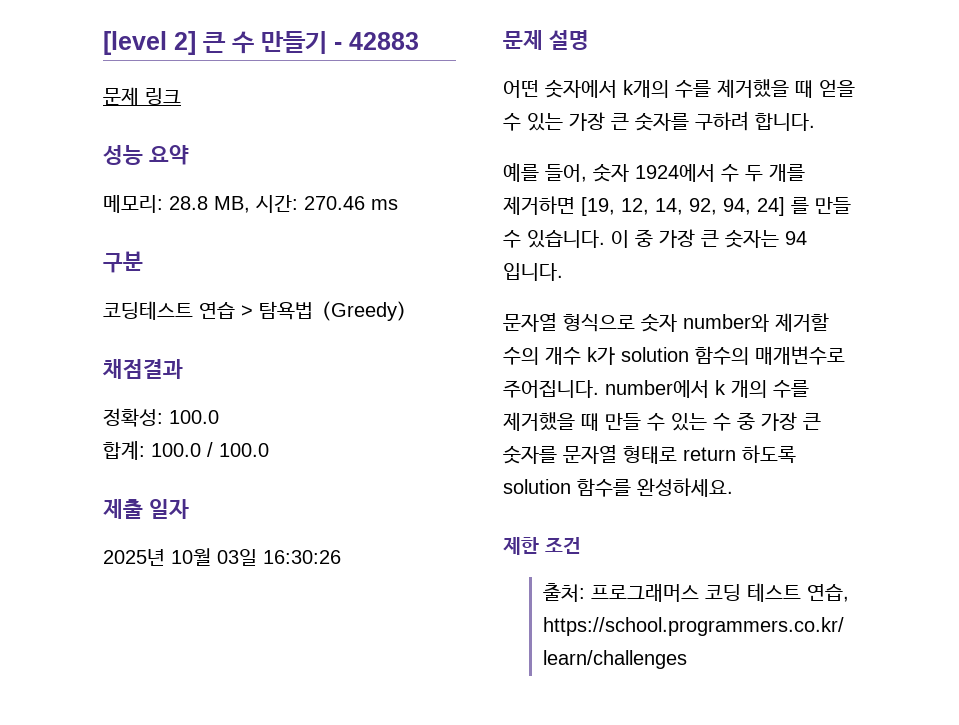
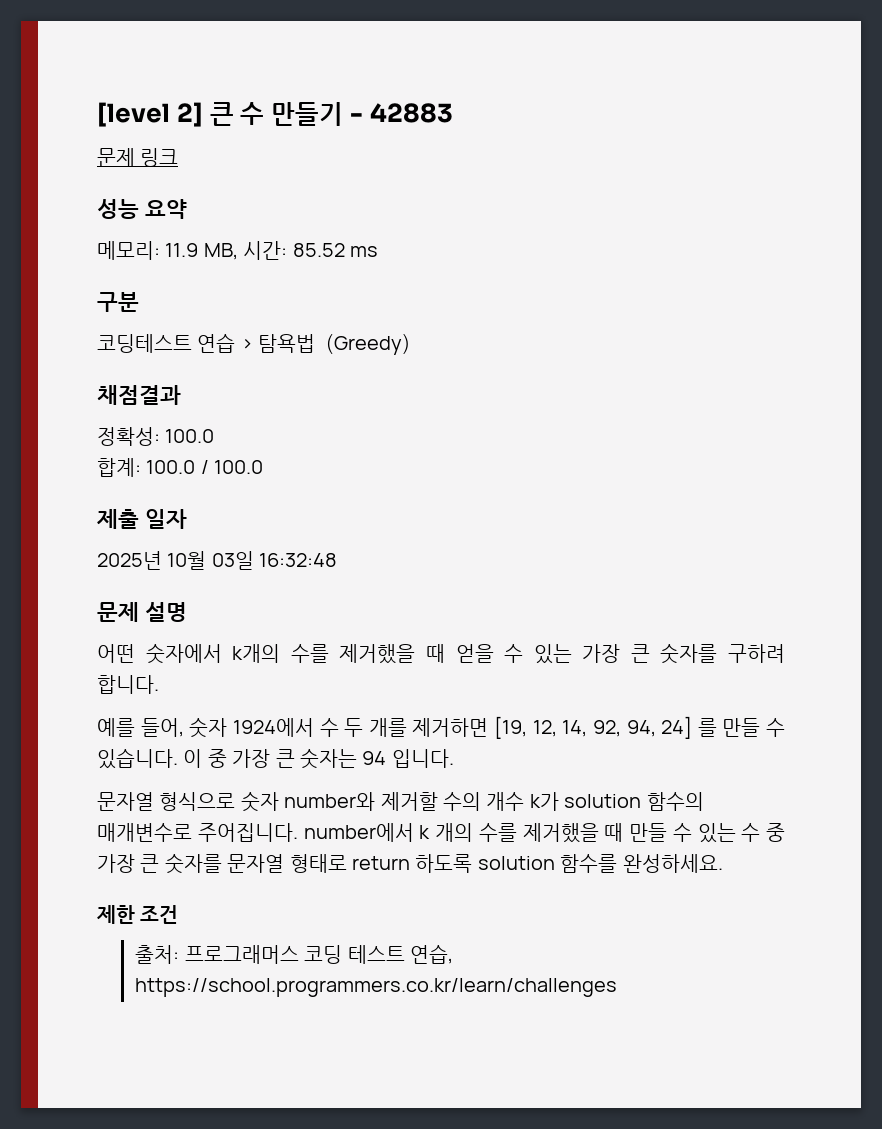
- 메모리: 28.8 MB, 시간: 270.46 ms
+ 메모리: 11.9 MB, 시간: 85.52 ms
- 2025년 10월 03일 16:30:26
+ 2025년 10월 03일 16:32:48

